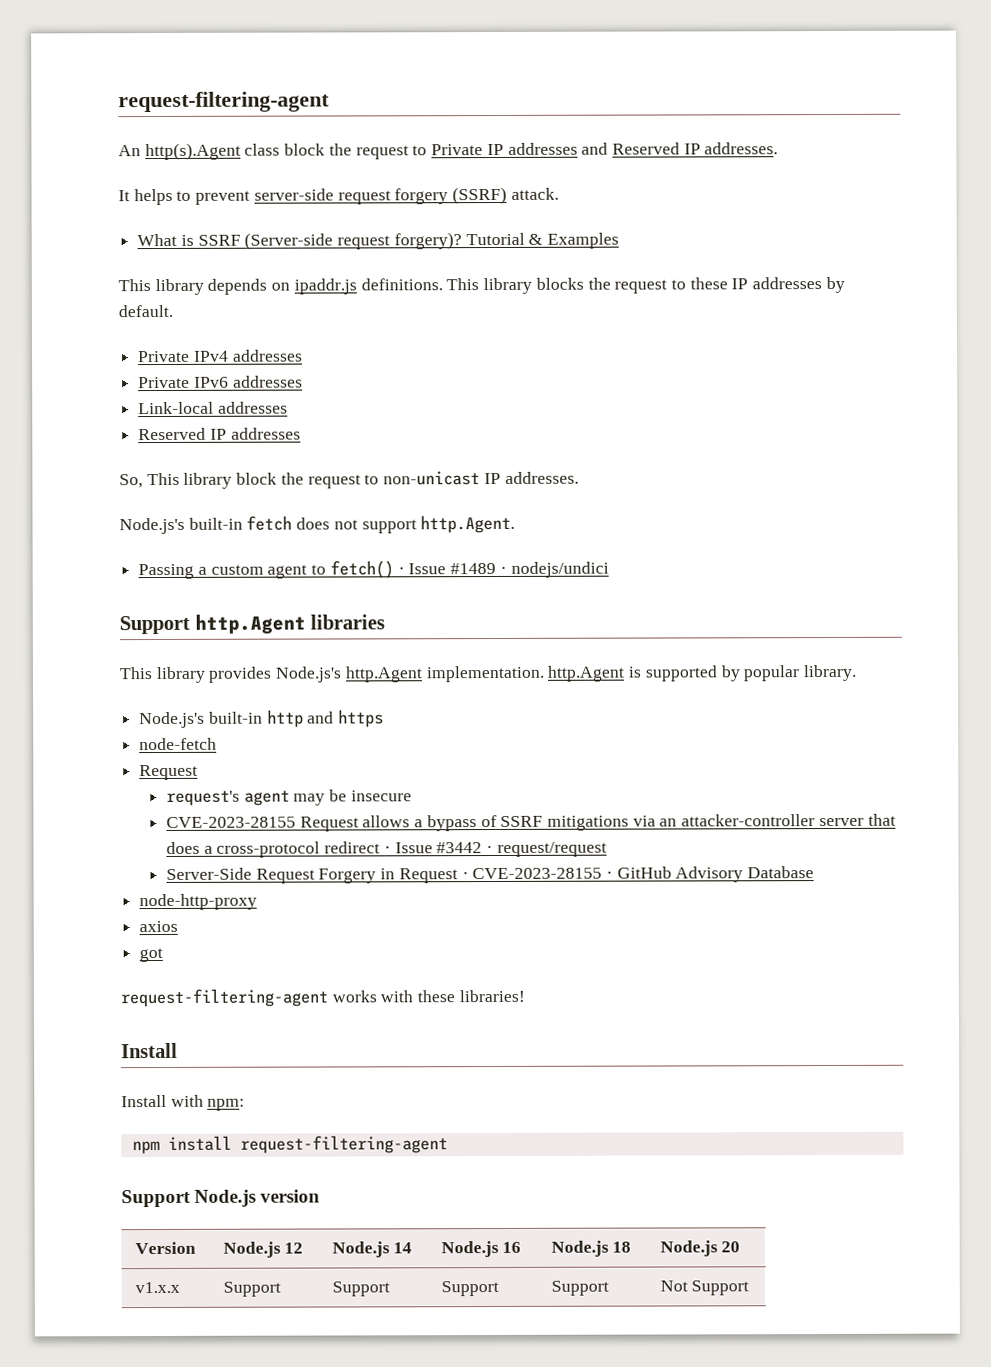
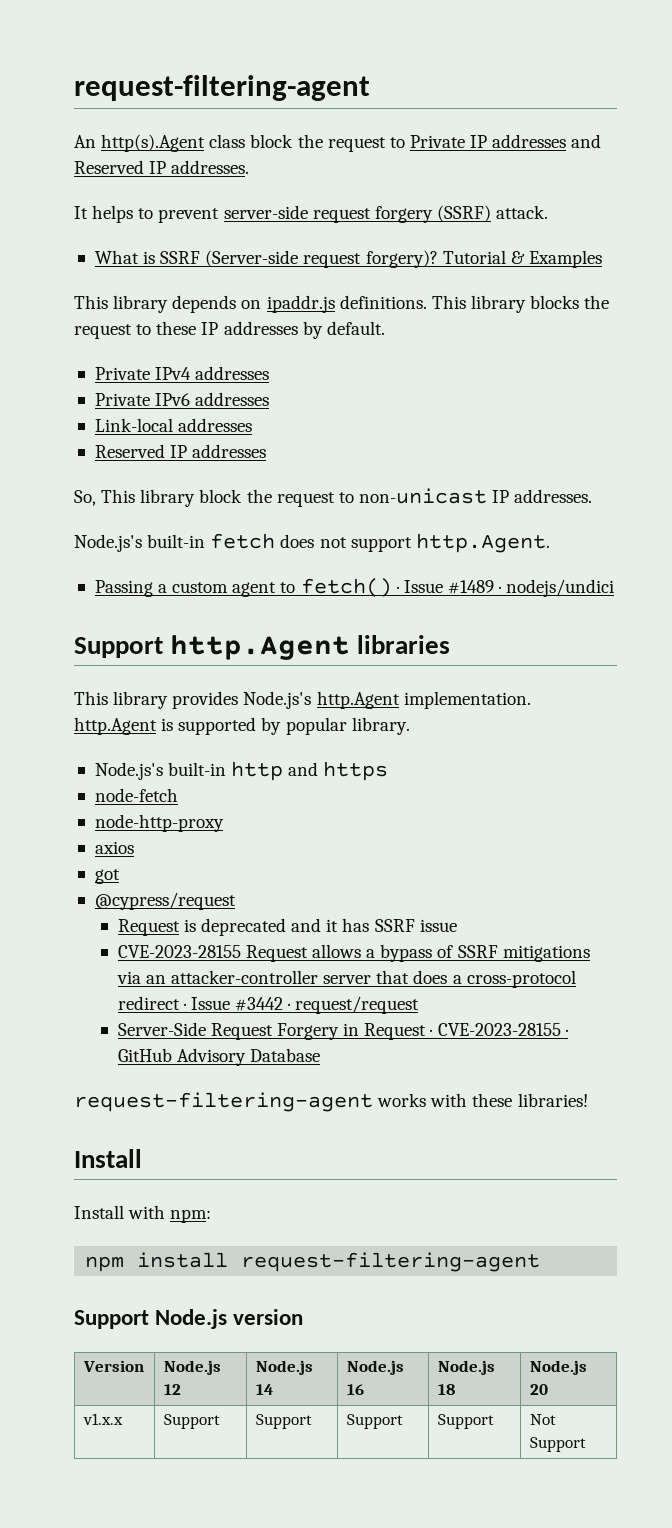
  node-fetch
- Request
- request's agent may be insecure
+ node-http-proxy
+ axios
+ got
+ @cypress/request
+ Request is deprecated and it has SSRF issue
- node-http-proxy
- axios
- got

